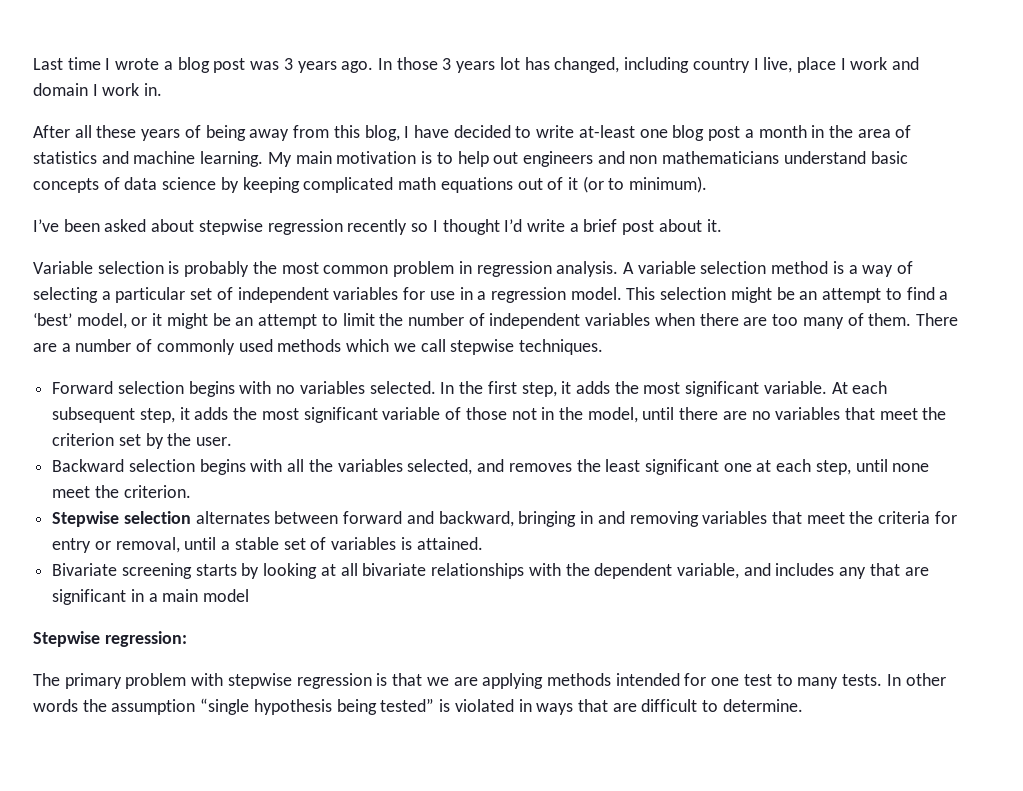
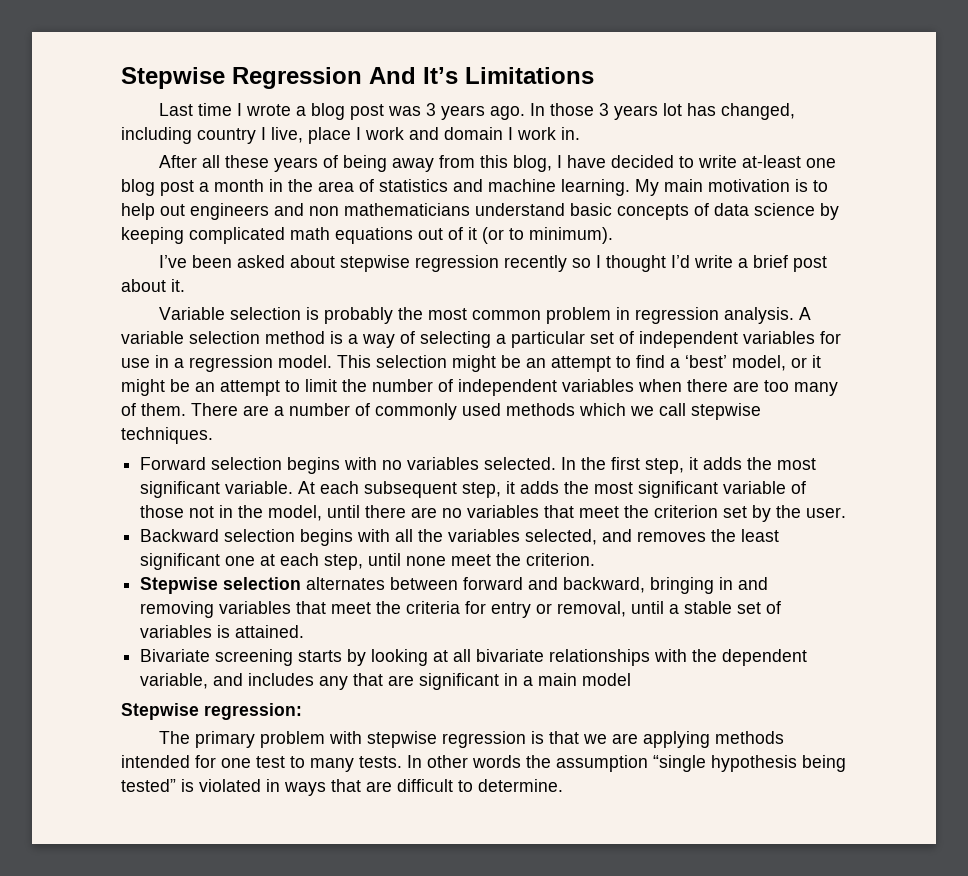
+ Stepwise Regression And It’s Limitations

